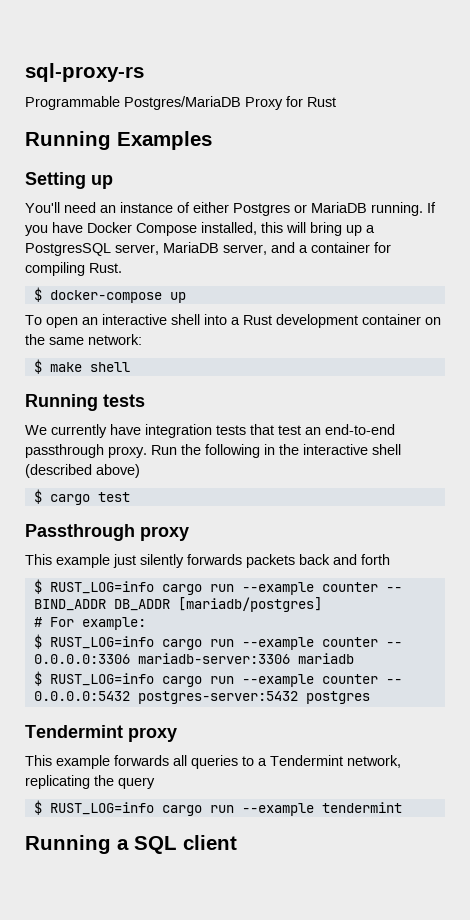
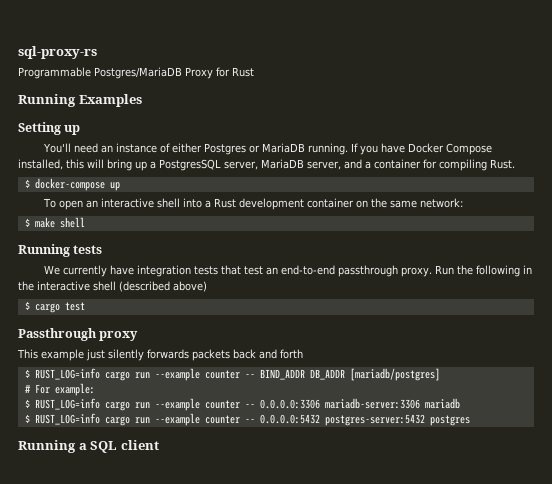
- Tendermint proxy
- This example forwards all queries to a Tendermint network, replicating the query
- $ RUST_LOG=info cargo run --example tendermint

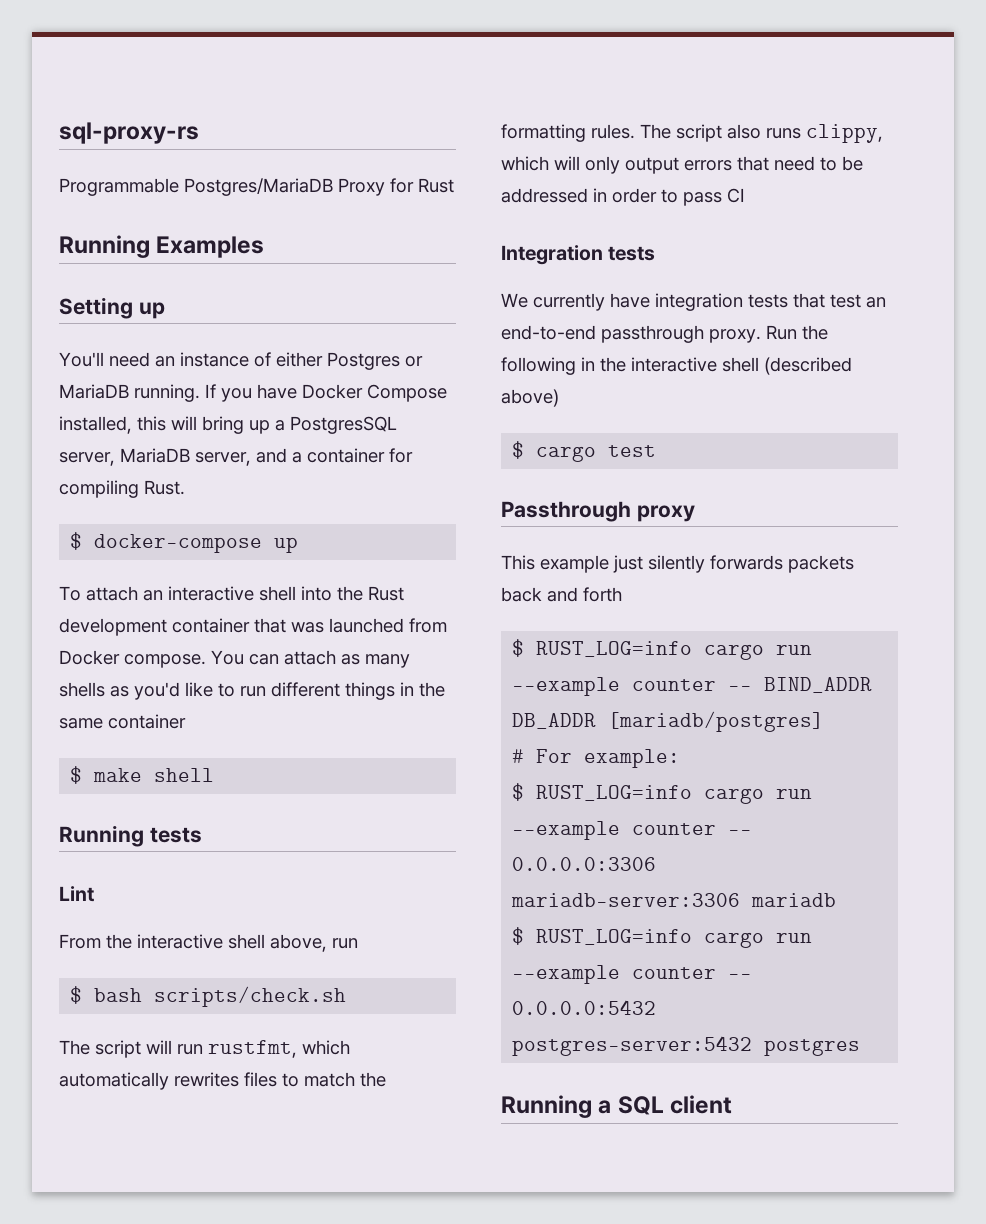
- To open an interactive shell into a Rust development container on the same network:
+ To attach an interactive shell into the Rust development container that was launched from Docker compose. You can attach as many shells as you'd like to run different things in the same container
+ Lint
+ From the interactive shell above, run
+ $ bash scripts/check.sh
+ The script will run rustfmt, which automatically rewrites files to match the formatting rules. The script also runs clippy, which will only output errors that need to be addressed in order to pass CI
+ Integration tests

